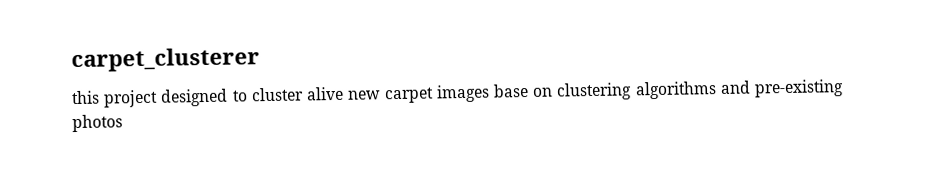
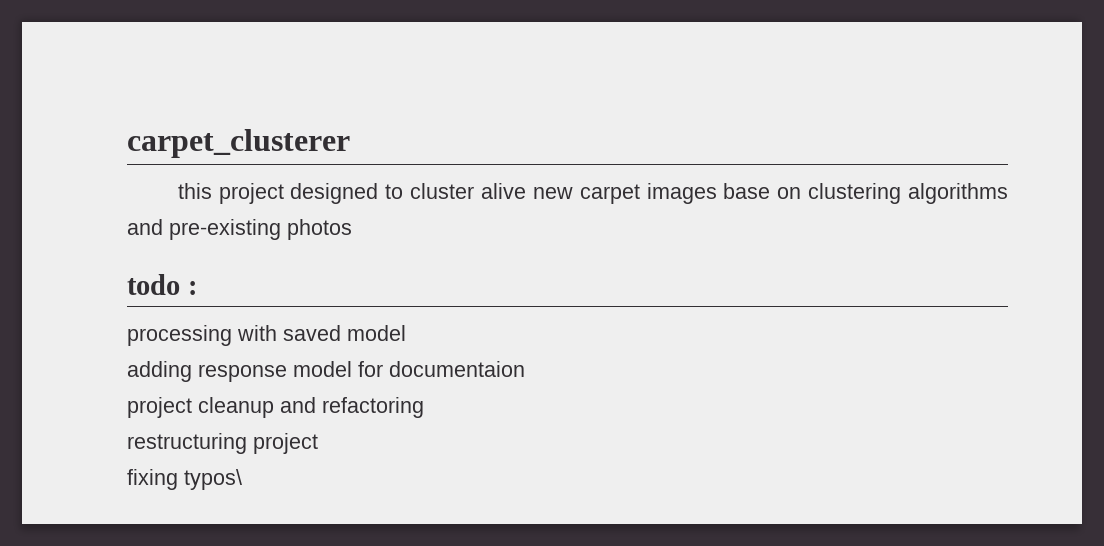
+ todo :
+ processing with saved model
+ adding response model for documentaion
+ project cleanup and refactoring
+ restructuring project
+ fixing typos\

